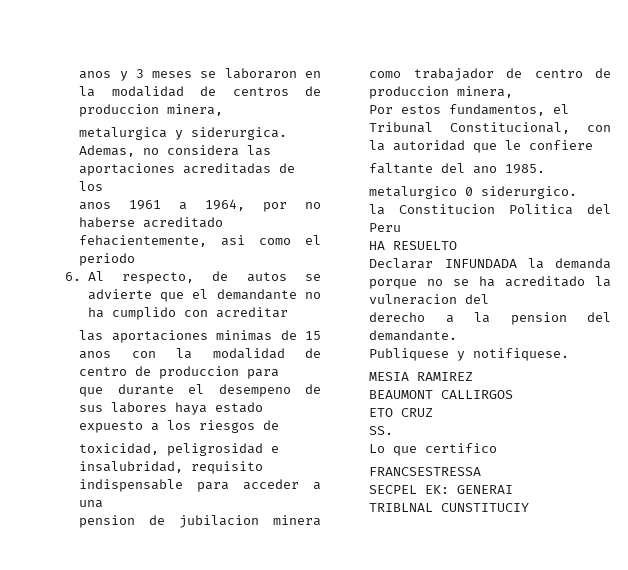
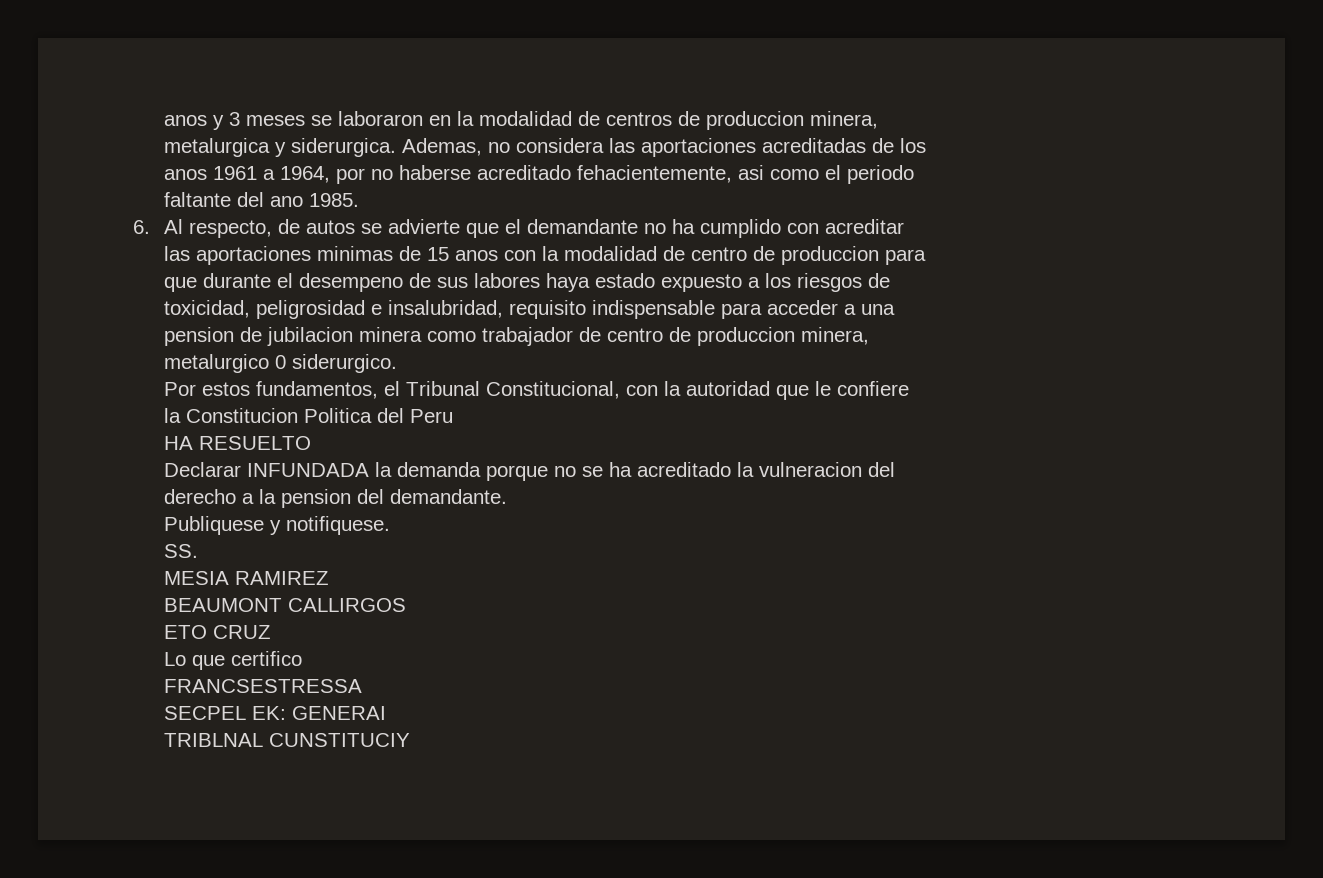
+ faltante del ano 1985.
+ metalurgico 0 siderurgico.
- faltante del ano 1985.
- metalurgico 0 siderurgico.
+ SS.
- SS.

